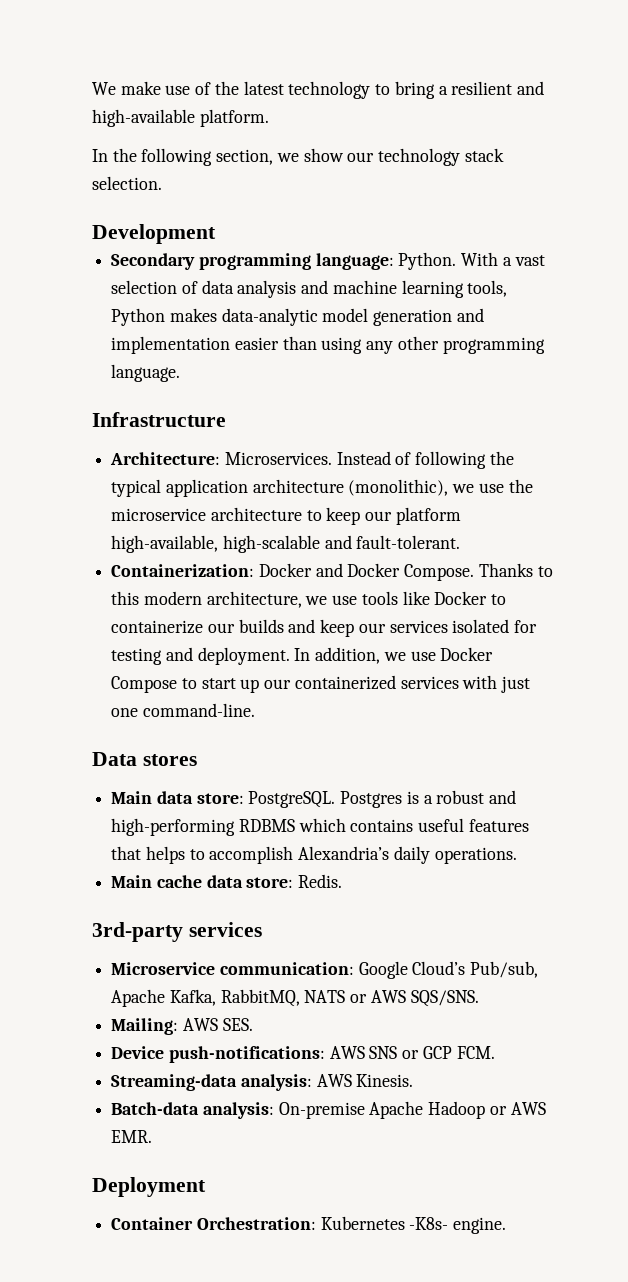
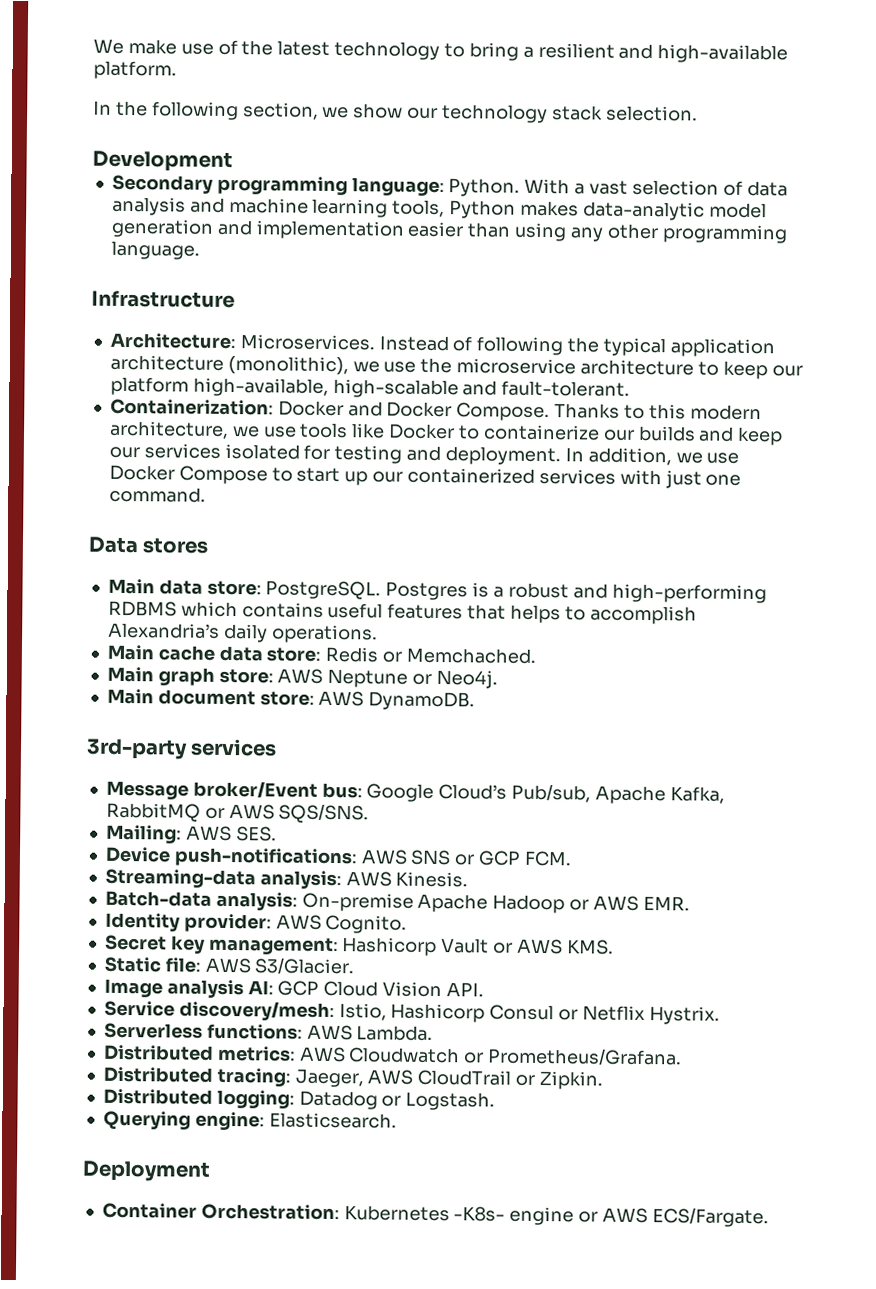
- In addition, we use Docker Compose to start up our containerized services with just one command-line.
+ In addition, we use Docker Compose to start up our containerized services with just one command.
- Main cache data store: Redis.
+ Main cache data store: Redis or Memchached.
+ Main graph store: AWS Neptune or Neo4j.
+ Main document store: AWS DynamoDB.
- Microservice communication: Google Cloud’s Pub/sub, Apache Kafka, RabbitMQ, NATS or AWS SQS/SNS.
+ Message broker/Event bus: Google Cloud’s Pub/sub, Apache Kafka, RabbitMQ or AWS SQS/SNS.
+ Identity provider: AWS Cognito.
+ Secret key management: Hashicorp Vault or AWS KMS.
+ Static file: AWS S3/Glacier.
+ Image analysis AI: GCP Cloud Vision API.
+ Service discovery/mesh: Istio, Hashicorp Consul or Netflix Hystrix.
+ Serverless functions: AWS Lambda.
+ Distributed metrics: AWS Cloudwatch or Prometheus/Grafana.
+ Distributed tracing: Jaeger, AWS CloudTrail or Zipkin.
+ Distributed logging: Datadog or Logstash.
+ Querying engine: Elasticsearch.
- Container Orchestration: Kubernetes -K8s- engine.
+ Container Orchestration: Kubernetes -K8s- engine or AWS ECS/Fargate.

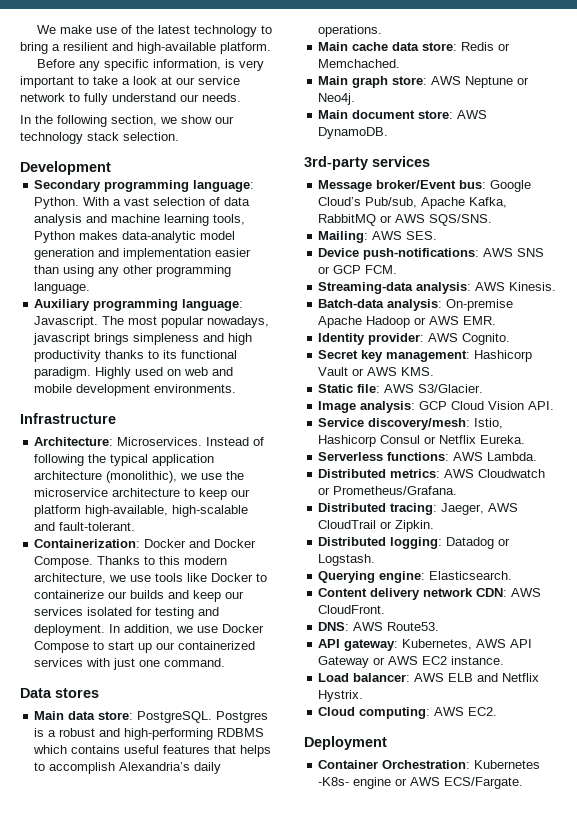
+ Before any specific information, is very important to take a look at our service network to fully understand our needs.
+ Auxiliary programming language: Javascript. The most popular nowadays, javascript brings simpleness and high productivity thanks to its functional paradigm. Highly used on web and mobile development environments.
- Image analysis AI: GCP Cloud Vision API.
+ Image analysis: GCP Cloud Vision API.
- Service discovery/mesh: Istio, Hashicorp Consul or Netflix Hystrix.
+ Service discovery/mesh: Istio, Hashicorp Consul or Netflix Eureka.
+ Content delivery network CDN: AWS CloudFront.
+ DNS: AWS Route53.
+ API gateway: Kubernetes, AWS API Gateway or AWS EC2 instance.
+ Load balancer: AWS ELB and Netflix Hystrix.
+ Cloud computing: AWS EC2.

